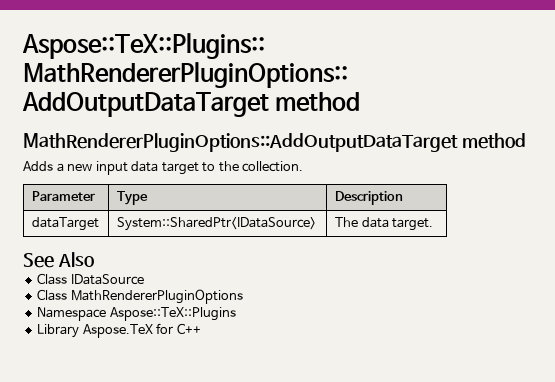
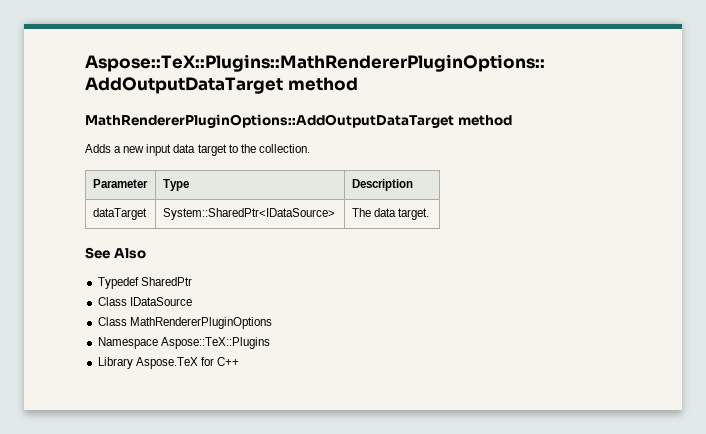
+ Typedef SharedPtr

